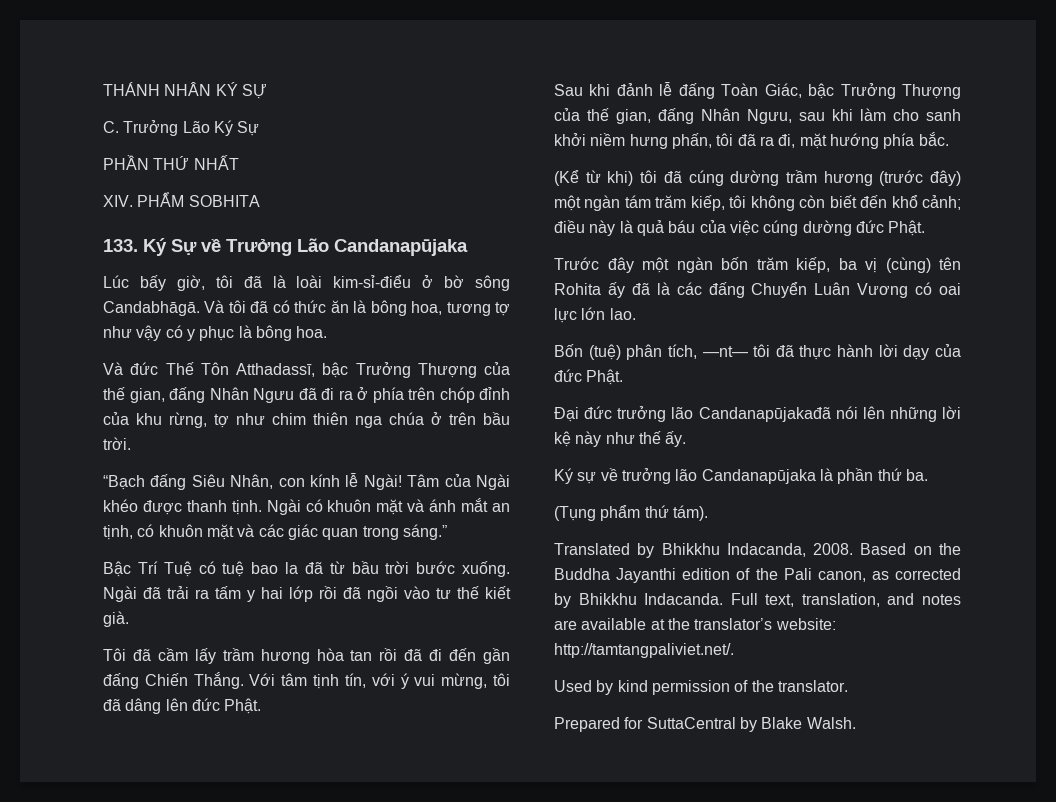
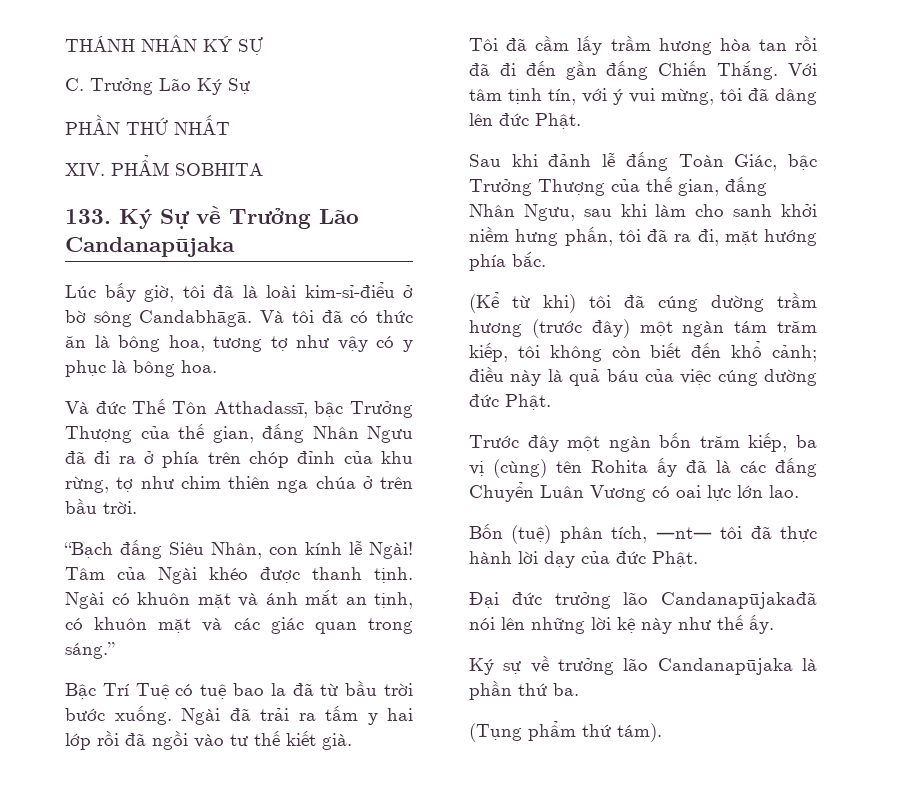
- Translated by Bhikkhu Indacanda, 2008. Based on the Buddha Jayanthi edition of the Pali canon, as corrected by Bhikkhu Indacanda. Full text, translation, and notes are available at the translator’s website: http://tamtangpaliviet.net/.
- Used by kind permission of the translator.
- Prepared for SuttaCentral by Blake Walsh.

